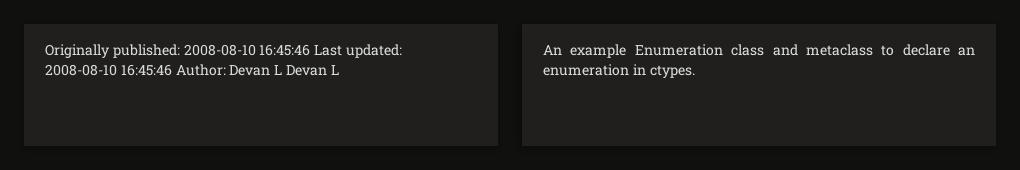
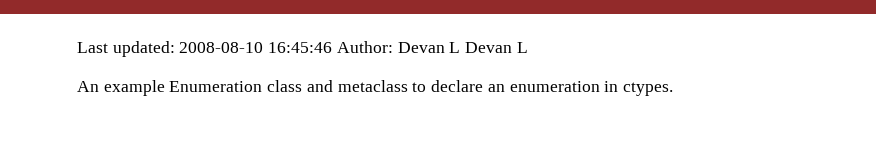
- Originally published: 2008-08-10 16:45:46 Last updated: 2008-08-10 16:45:46 Author: Devan L Devan L
+ Last updated: 2008-08-10 16:45:46 Author: Devan L Devan L

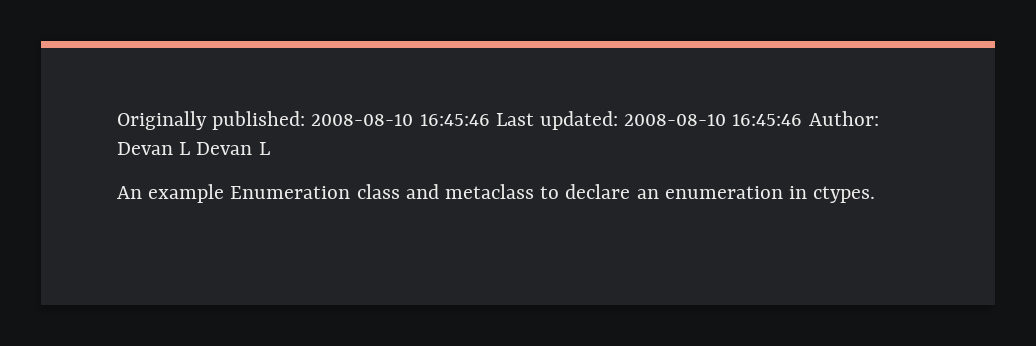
- Last updated: 2008-08-10 16:45:46 Author: Devan L Devan L
+ Originally published: 2008-08-10 16:45:46 Last updated: 2008-08-10 16:45:46 Author: Devan L Devan L

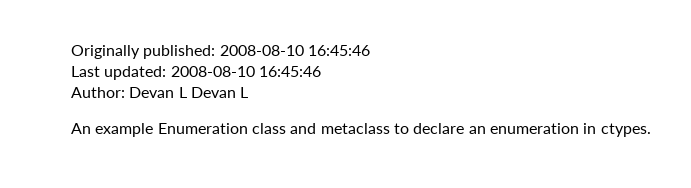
- Originally published: 2008-08-10 16:45:46 Last updated: 2008-08-10 16:45:46 Author: Devan L Devan L
+ Originally published: 2008-08-10 16:45:46
+ Last updated: 2008-08-10 16:45:46
+ Author: Devan L Devan L

